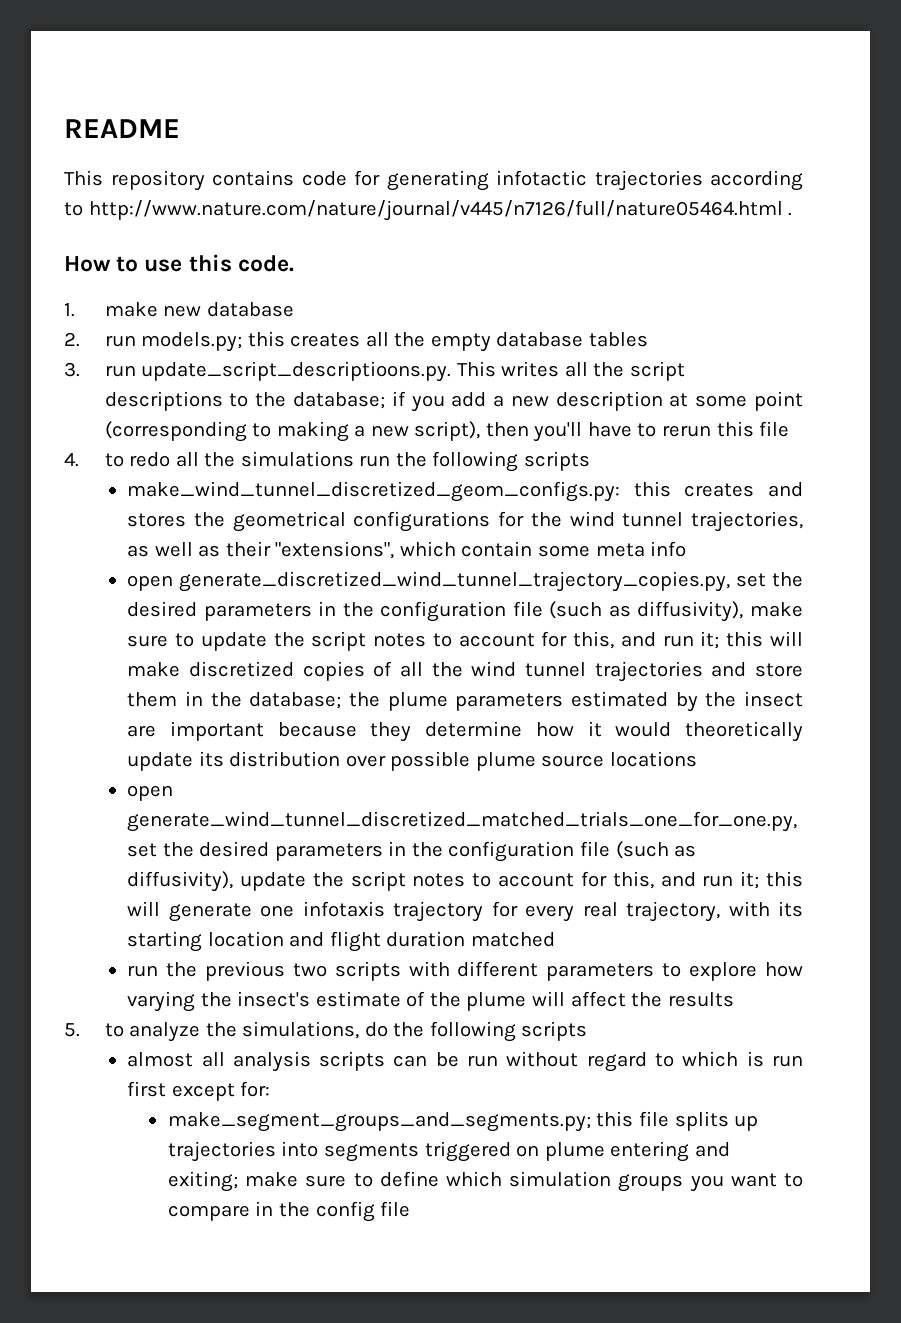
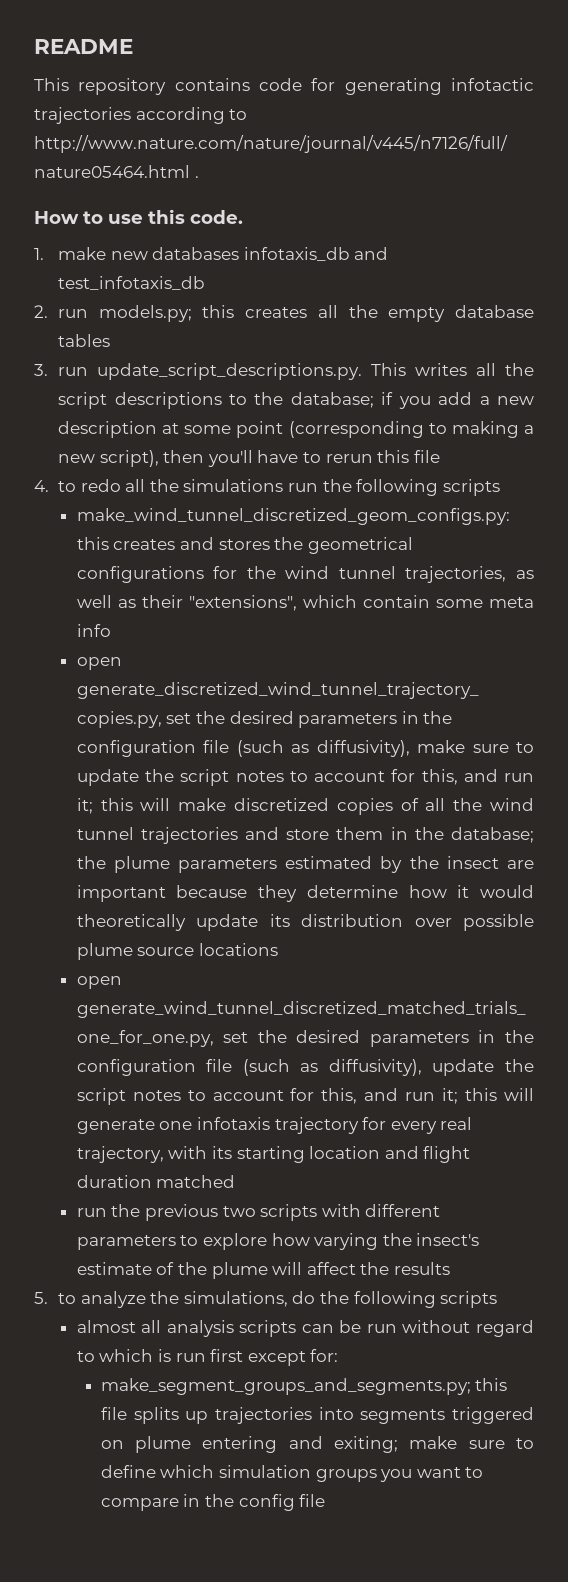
- 1. make new database
+ 1. make new databases infotaxis_db and test_infotaxis_db
- 3. run update_script_descriptioons.py. This writes all the script descriptions to the database; if you add a new description at some point (corresponding to making a new script), then you'll have to rerun this file
+ 3. run update_script_descriptions.py. This writes all the script descriptions to the database; if you add a new description at some point (corresponding to making a new script), then you'll have to rerun this file

